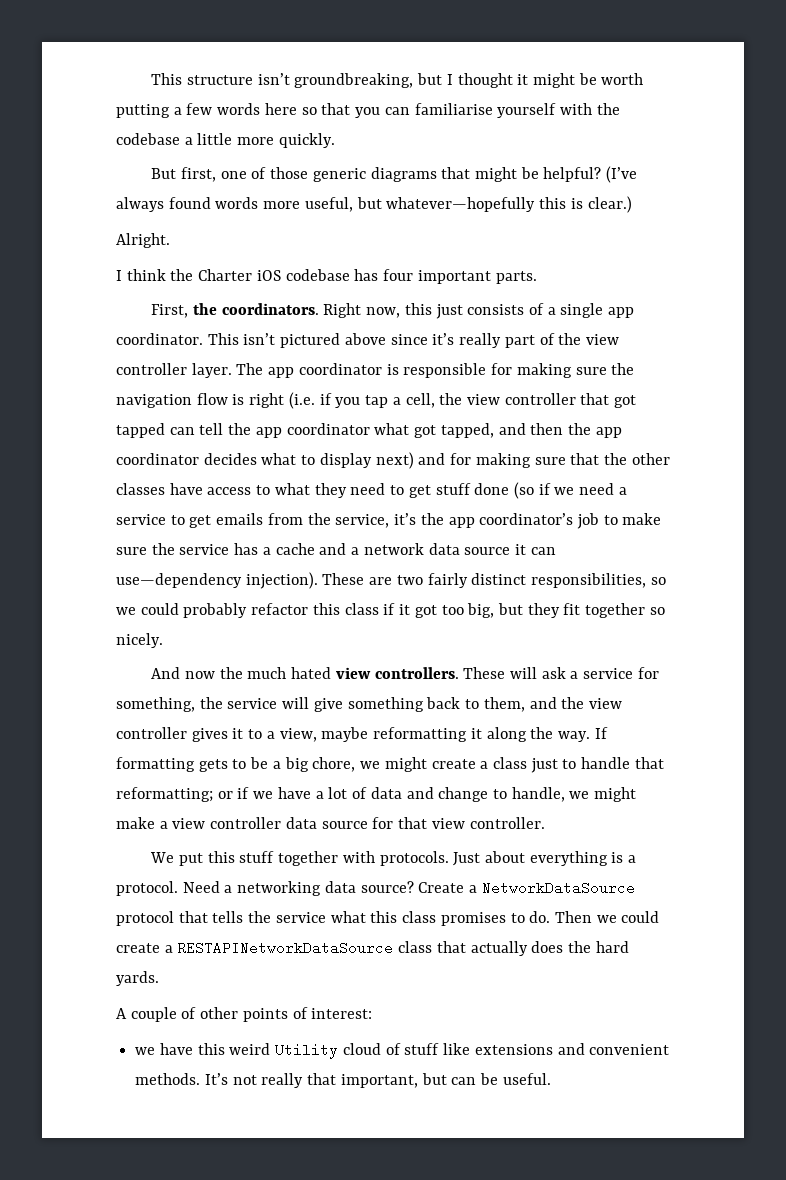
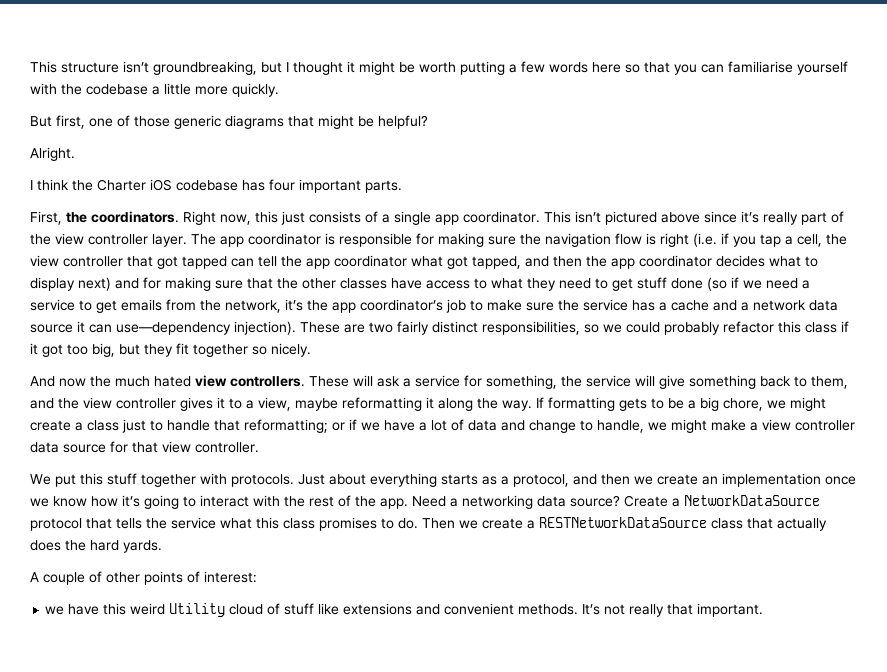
- (I’ve always found words more useful, but whatever—hopefully this is clear.)
- The app coordinator is responsible for making sure the navigation flow is right (i.e. if you tap a cell, the view controller that got tapped can tell the app coordinator what got tapped, and then the app coordinator decides what to display next) and for making sure that the other classes have access to what they need to get stuff done (so if we need a service to get emails from the service, it’s the app coordinator’s job to make sure the service has a cache and a network data source it can use—dependency injection).
+ The app coordinator is responsible for making sure the navigation flow is right (i.e. if you tap a cell, the view controller that got tapped can tell the app coordinator what got tapped, and then the app coordinator decides what to display next) and for making sure that the other classes have access to what they need to get stuff done (so if we need a service to get emails from the network, it’s the app coordinator’s job to make sure the service has a cache and a network data source it can use—dependency injection).
- Just about everything is a protocol.
+ Just about everything starts as a protocol, and then we create an implementation once we know how it’s going to interact with the rest of the app.
- Then we could create a RESTAPINetworkDataSource class that actually does the hard yards.
+ Then we create a RESTNetworkDataSource class that actually does the hard yards.
- It’s not really that important, but can be useful.
+ It’s not really that important.

